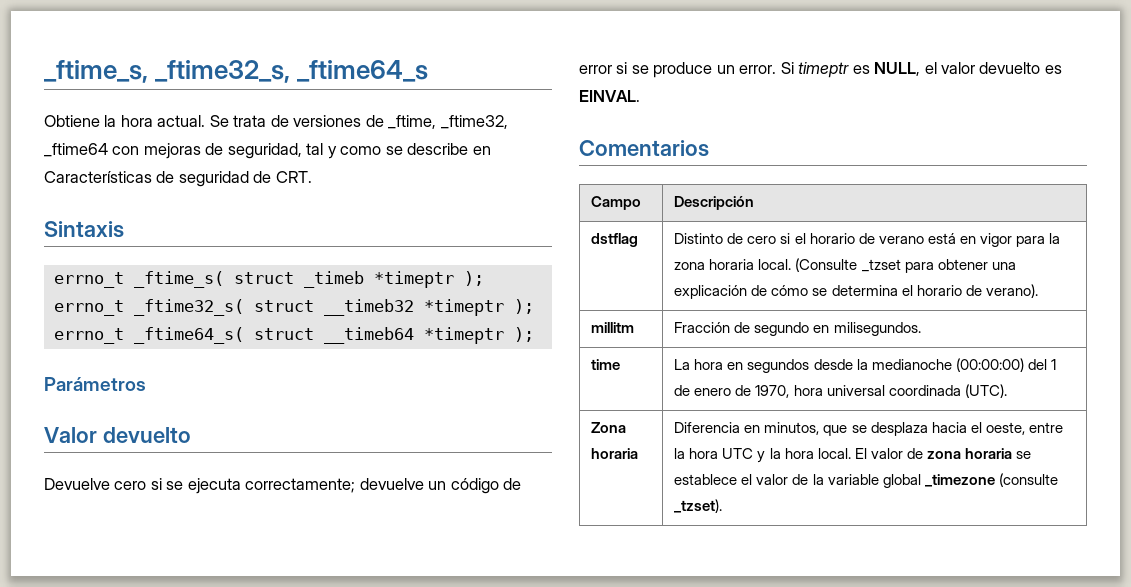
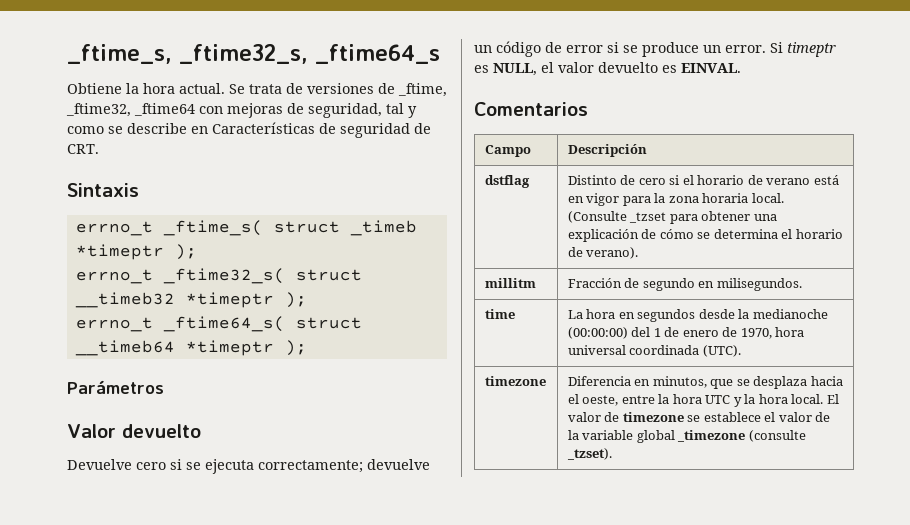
- Zona horaria | Diferencia en minutos, que se desplaza hacia el oeste, entre la hora UTC y la hora local. El valor de zona horaria se establece el valor de la variable global _timezone (consulte _tzset).
+ timezone | Diferencia en minutos, que se desplaza hacia el oeste, entre la hora UTC y la hora local. El valor de timezone se establece el valor de la variable global _timezone (consulte _tzset).

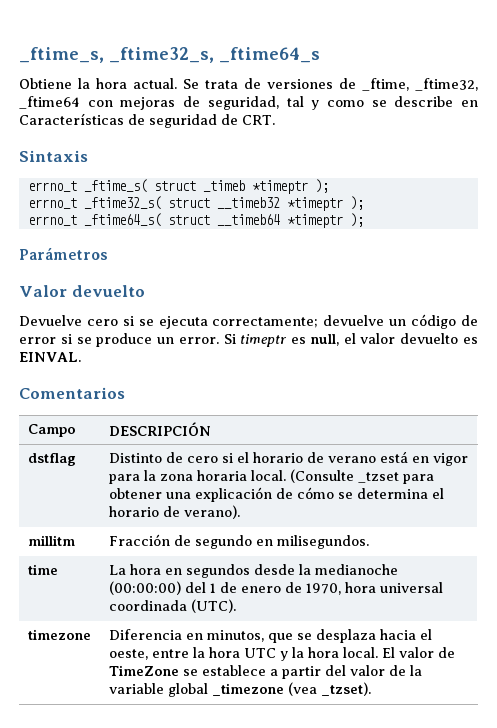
- Si timeptr es NULL, el valor devuelto es EINVAL.
+ Si timeptr es null, el valor devuelto es EINVAL.
- Campo | Descripción
+ Campo | DESCRIPCIÓN
- timezone | Diferencia en minutos, que se desplaza hacia el oeste, entre la hora UTC y la hora local. El valor de timezone se establece el valor de la variable global _timezone (consulte _tzset).
+ timezone | Diferencia en minutos, que se desplaza hacia el oeste, entre la hora UTC y la hora local. El valor de TimeZone se establece a partir del valor de la variable global _timezone (vea _tzset).

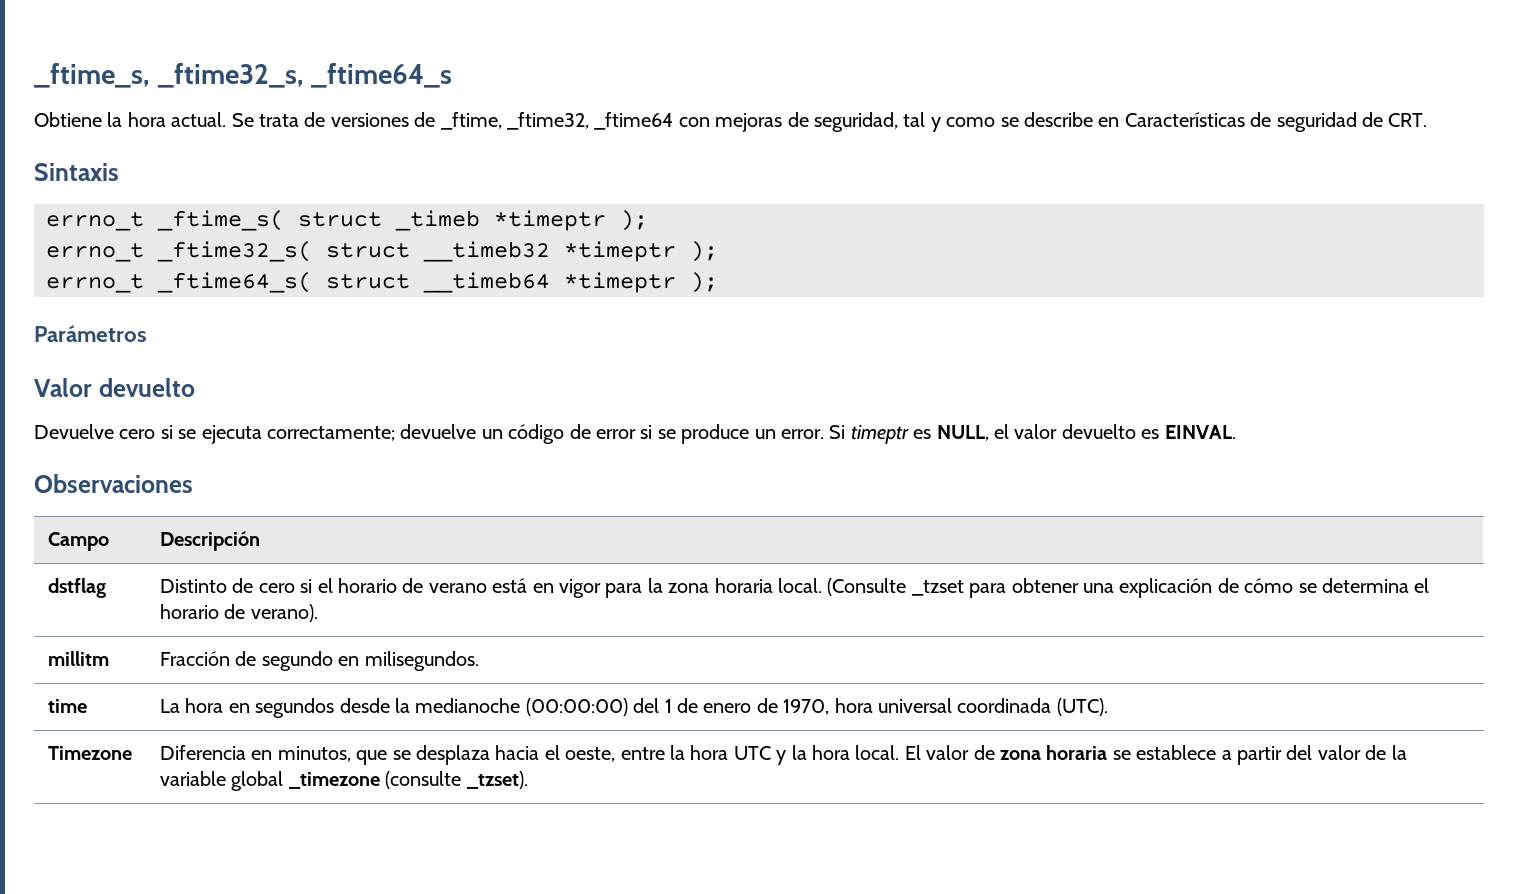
- Si timeptr es null, el valor devuelto es EINVAL.
+ Si timeptr es NULL, el valor devuelto es EINVAL.
- Comentarios
+ Observaciones
- Campo | DESCRIPCIÓN
+ Campo | Descripción
- timezone | Diferencia en minutos, que se desplaza hacia el oeste, entre la hora UTC y la hora local. El valor de TimeZone se establece a partir del valor de la variable global _timezone (vea _tzset).
+ Timezone | Diferencia en minutos, que se desplaza hacia el oeste, entre la hora UTC y la hora local. El valor de zona horaria se establece a partir del valor de la variable global _timezone (consulte _tzset).

